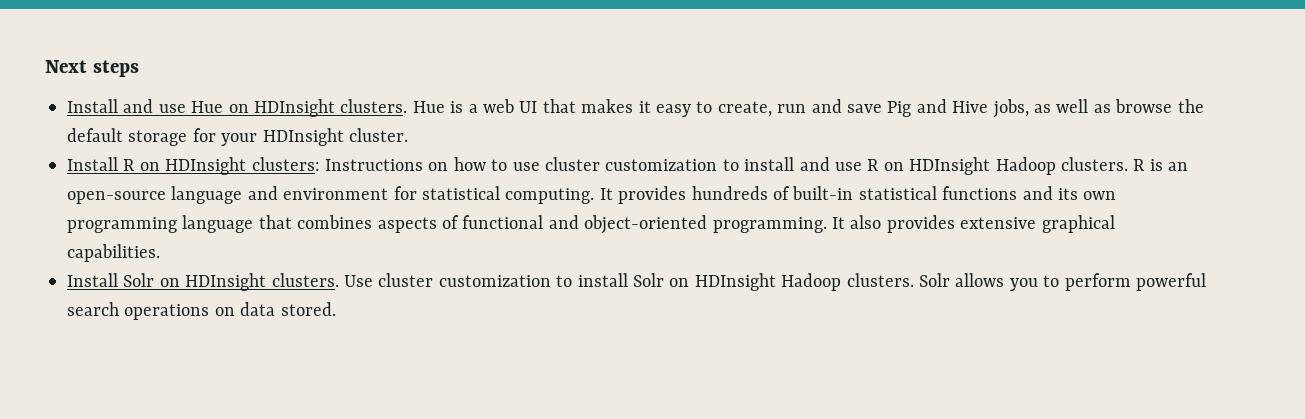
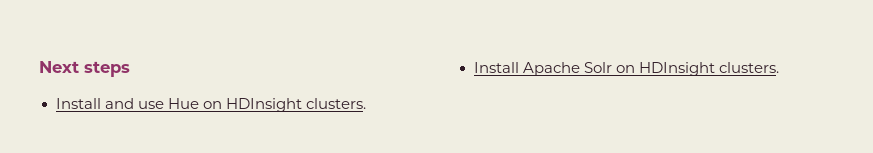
- Install and use Hue on HDInsight clusters. Hue is a web UI that makes it easy to create, run and save Pig and Hive jobs, as well as browse the default storage for your HDInsight cluster.
- Install R on HDInsight clusters: Instructions on how to use cluster customization to install and use R on HDInsight Hadoop clusters. R is an open-source language and environment for statistical computing. It provides hundreds of built-in statistical functions and its own programming language that combines aspects of functional and object-oriented programming. It also provides extensive graphical capabilities.
- Install Solr on HDInsight clusters. Use cluster customization to install Solr on HDInsight Hadoop clusters. Solr allows you to perform powerful search operations on data stored.
+ Install and use Hue on HDInsight clusters.
+ Install Apache Solr on HDInsight clusters.

